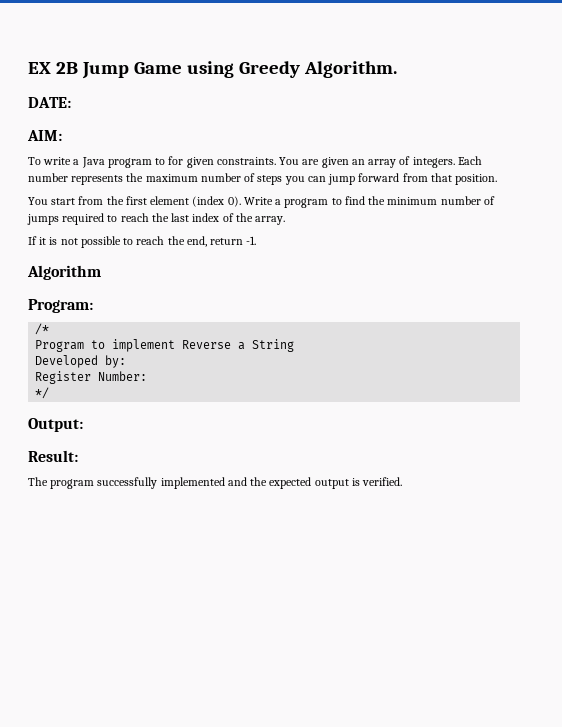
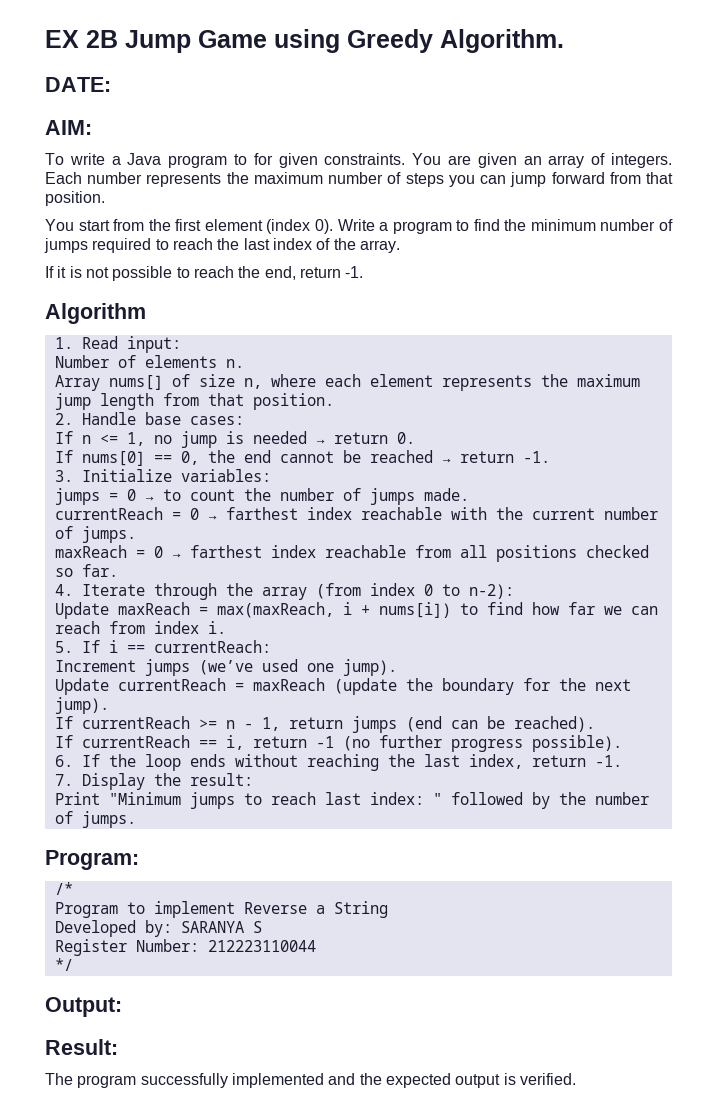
+ 1. Read input:
+ Number of elements n.
+ Array nums[] of size n, where each element represents the maximum jump length from that position.
+ 2. Handle base cases:
+ If n <= 1, no jump is needed → return 0.
+ If nums[0] == 0, the end cannot be reached → return -1.
+ 3. Initialize variables:
+ jumps = 0 → to count the number of jumps made.
+ currentReach = 0 → farthest index reachable with the current number of jumps.
+ maxReach = 0 → farthest index reachable from all positions checked so far.
+ 4. Iterate through the array (from index 0 to n-2):
+ Update maxReach = max(maxReach, i + nums[i]) to find how far we can reach from index i.
+ 5. If i == currentReach:
+ Increment jumps (we’ve used one jump).
+ Update currentReach = maxReach (update the boundary for the next jump).
+ If currentReach >= n - 1, return jumps (end can be reached).
+ If currentReach == i, return -1 (no further progress possible).
+ 6. If the loop ends without reaching the last index, return -1.
+ 7. Display the result:
+ Print "Minimum jumps to reach last index: " followed by the number of jumps.
- Developed by:
+ Developed by: SARANYA S
- Register Number:
+ Register Number: 212223110044

